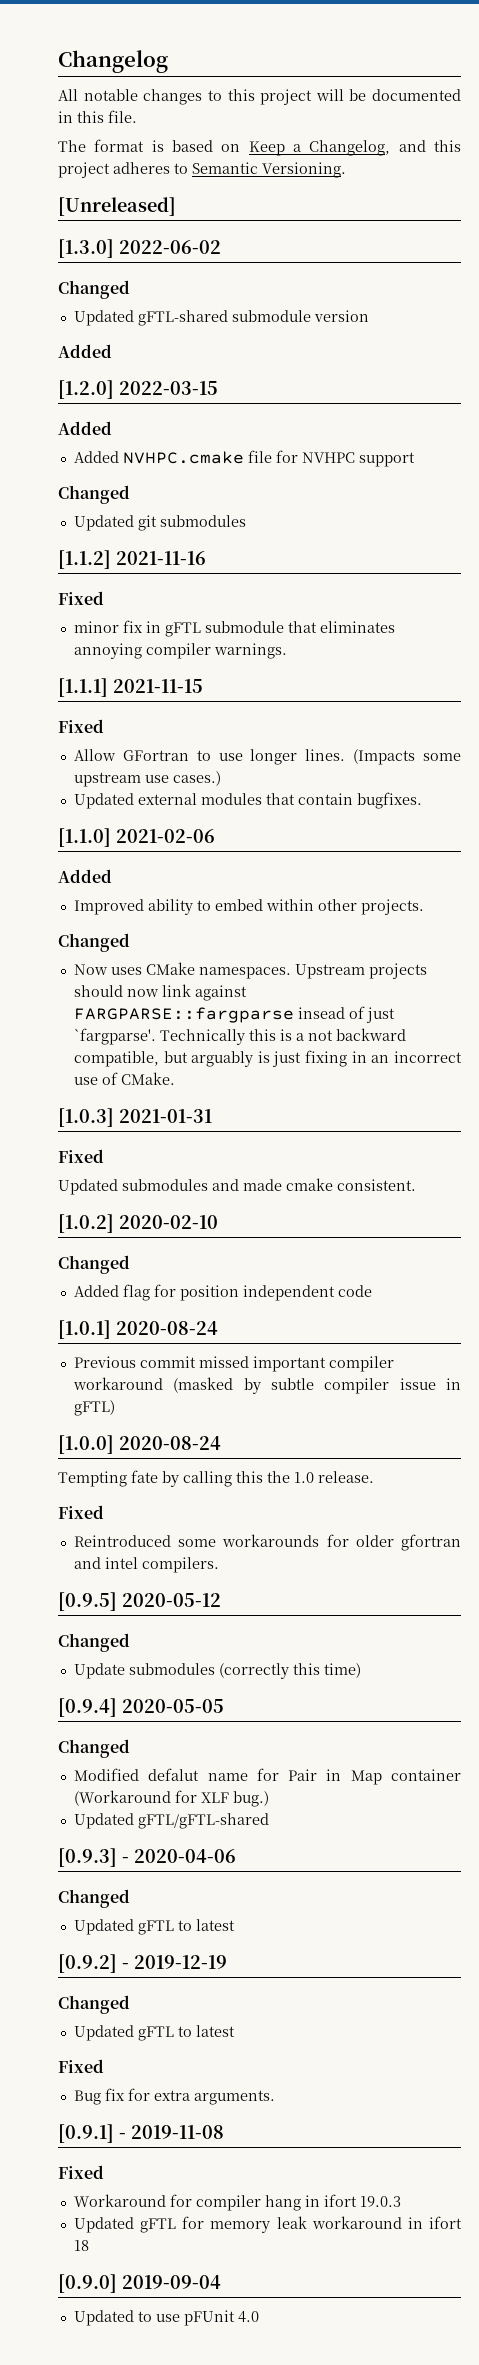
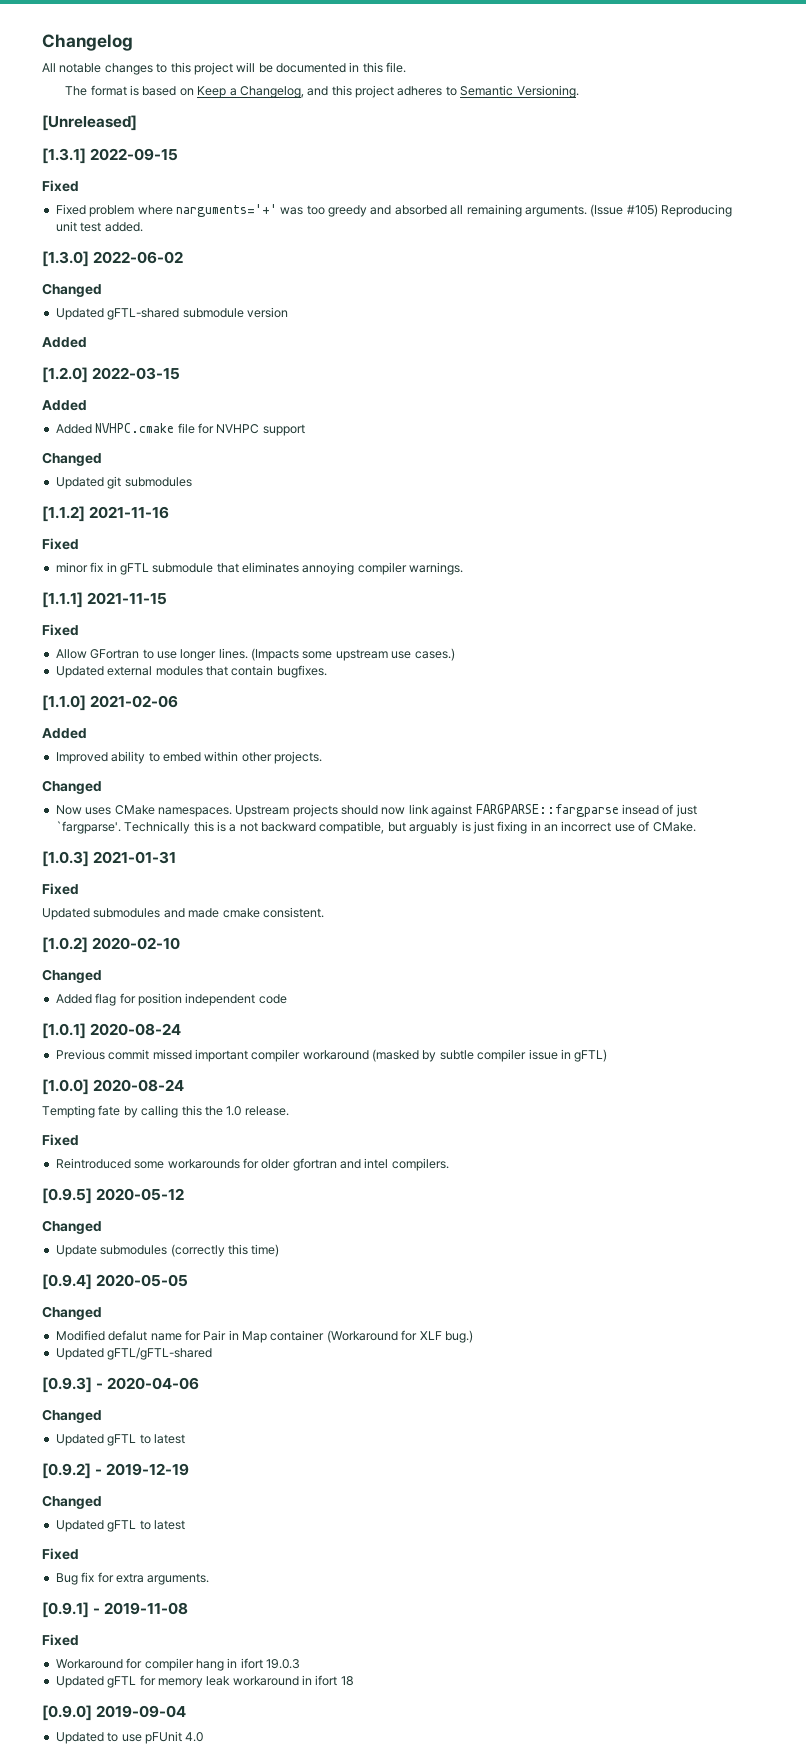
+ [1.3.1] 2022-09-15
+ Fixed
+ Fixed problem where narguments='+' was too greedy and absorbed all remaining arguments. (Issue #105) Reproducing unit test added.

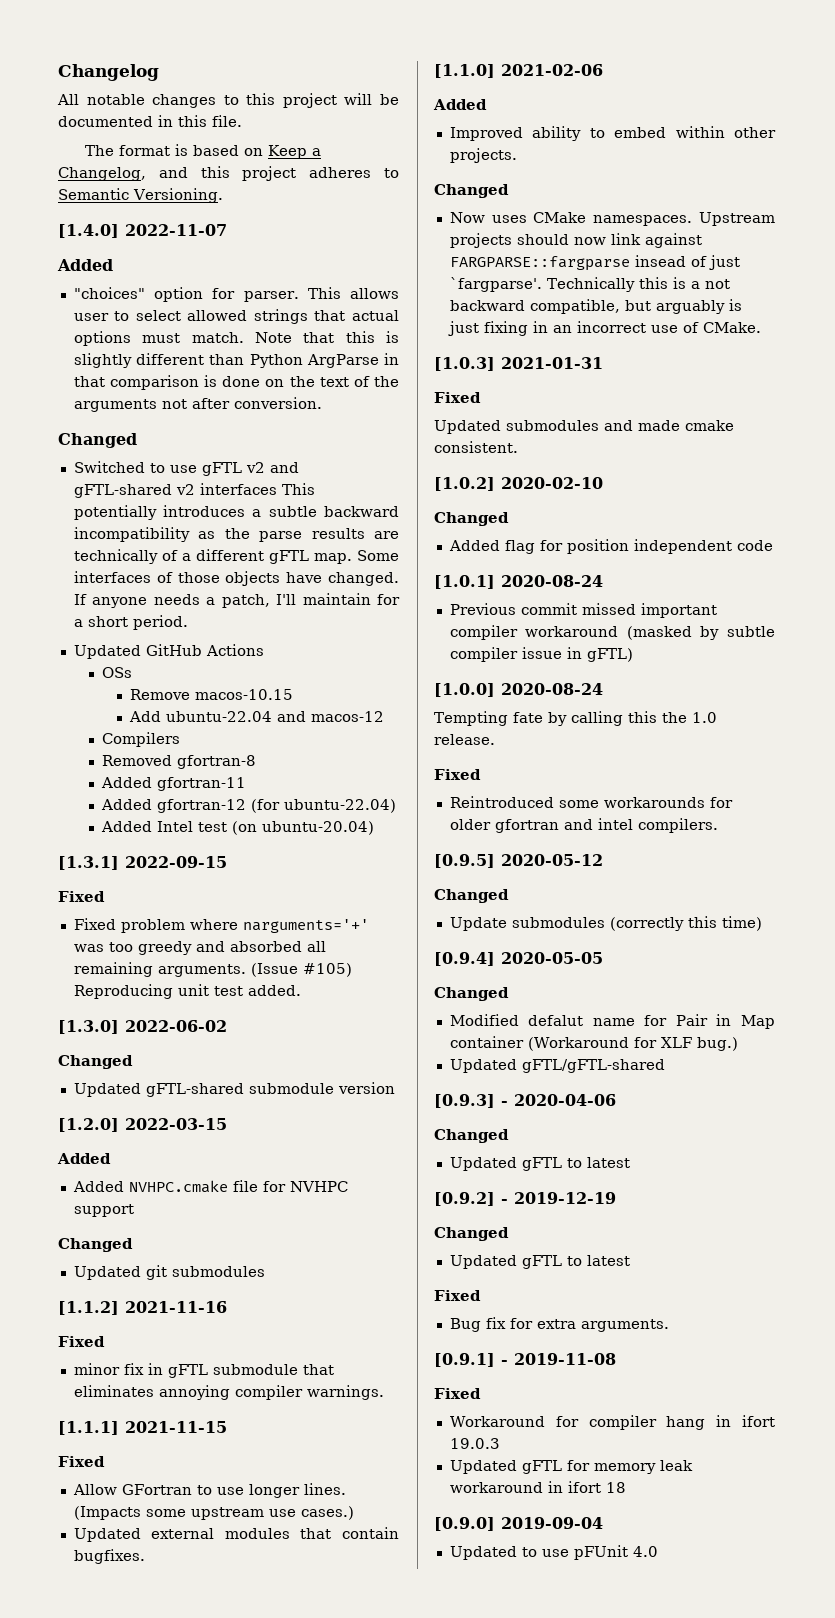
- [Unreleased]
+ [1.4.0] 2022-11-07
+ Added
+ "choices" option for parser. This allows user to select allowed strings that actual options must match. Note that this is slightly different than Python ArgParse in that comparison is done on the text of the arguments not after conversion.
+ Changed
+ Switched to use gFTL v2 and gFTL-shared v2 interfaces This potentially introduces a subtle backward incompatibility as the parse results are technically of a different gFTL map. Some interfaces of those objects have changed. If anyone needs a patch, I'll maintain for a short period.
+ Updated GitHub Actions
+ OSs
+ Remove macos-10.15
+ Add ubuntu-22.04 and macos-12
+ Compilers
+ Removed gfortran-8
+ Added gfortran-11
+ Added gfortran-12 (for ubuntu-22.04)
+ Added Intel test (on ubuntu-20.04)
  Updated gFTL-shared submodule version
- Added

